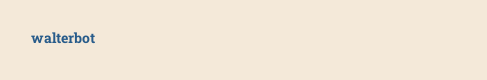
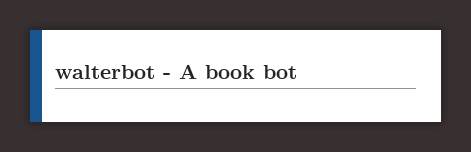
- walterbot
+ walterbot - A book bot

